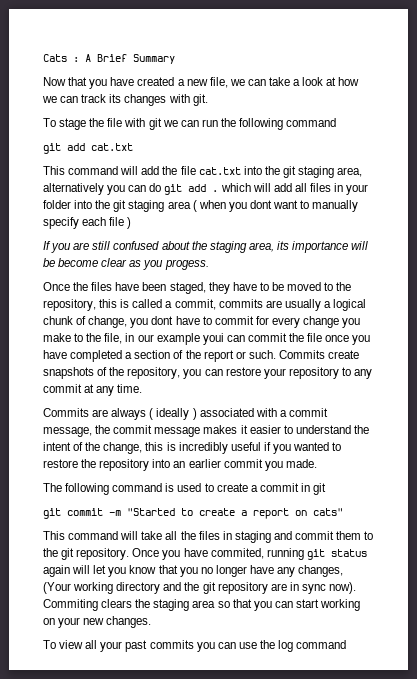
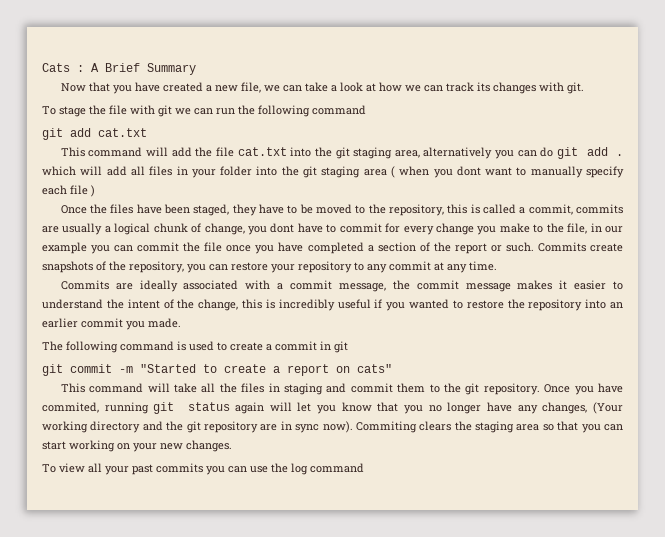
- If you are still confused about the staging area, its importance will be become clear as you progess.
- Once the files have been staged, they have to be moved to the repository, this is called a commit, commits are usually a logical chunk of change, you dont have to commit for every change you make to the file, in our example youi can commit the file once you have completed a section of the report or such.
+ Once the files have been staged, they have to be moved to the repository, this is called a commit, commits are usually a logical chunk of change, you dont have to commit for every change you make to the file, in our example you can commit the file once you have completed a section of the report or such.
- Commits are always ( ideally ) associated with a commit message, the commit message makes it easier to understand the intent of the change, this is incredibly useful if you wanted to restore the repository into an earlier commit you made.
+ Commits are ideally associated with a commit message, the commit message makes it easier to understand the intent of the change, this is incredibly useful if you wanted to restore the repository into an earlier commit you made.

